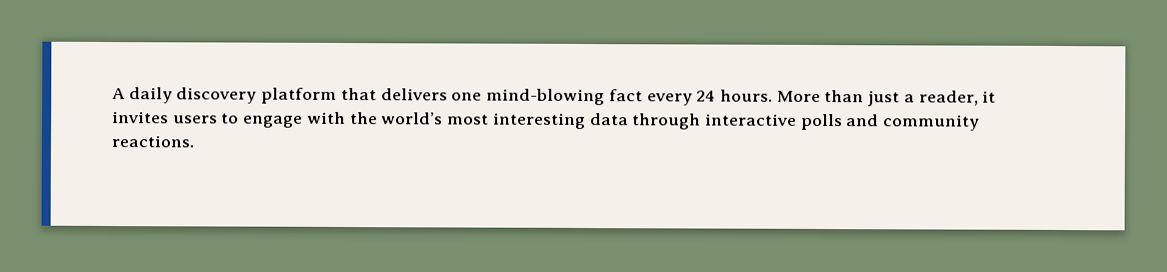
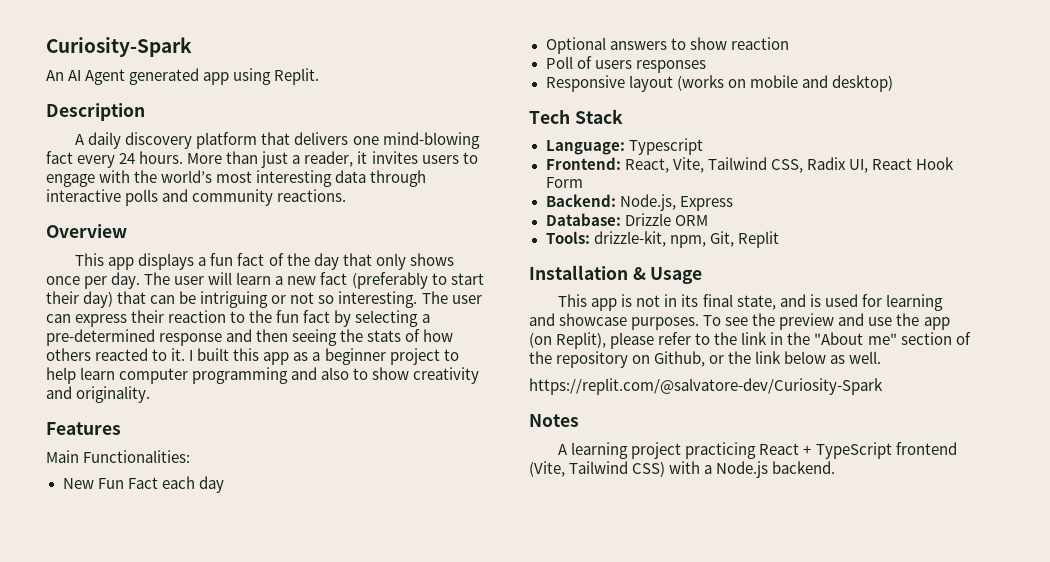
+ Curiosity-Spark
+ An AI Agent generated app using Replit.
+ Description
+ Overview
+ This app displays a fun fact of the day that only shows once per day. The user will learn a new fact (preferably to start their day) that can be intriguing or not so interesting. The user can express their reaction to the fun fact by selecting a pre-determined response and then seeing the stats of how others reacted to it. I built this app as a beginner project to help learn computer programming and also to show creativity and originality.
+ Features
+ Main Functionalities:
+ New Fun Fact each day
+ Optional answers to show reaction
+ Poll of users responses
+ Responsive layout (works on mobile and desktop)
+ Tech Stack
+ Language: Typescript
+ Frontend: React, Vite, Tailwind CSS, Radix UI, React Hook Form
+ Backend: Node.js, Express
+ Database: Drizzle ORM
+ Tools: drizzle-kit, npm, Git, Replit
+ Installation & Usage
+ This app is not in its final state, and is used for learning and showcase purposes. To see the preview and use the app (on Replit), please refer to the link in the "About me" section of the repository on Github, or the link below as well.
+ https://replit.com/@salvatore-dev/Curiosity-Spark
+ Notes
+ A learning project practicing React + TypeScript frontend (Vite, Tailwind CSS) with a Node.js backend.

